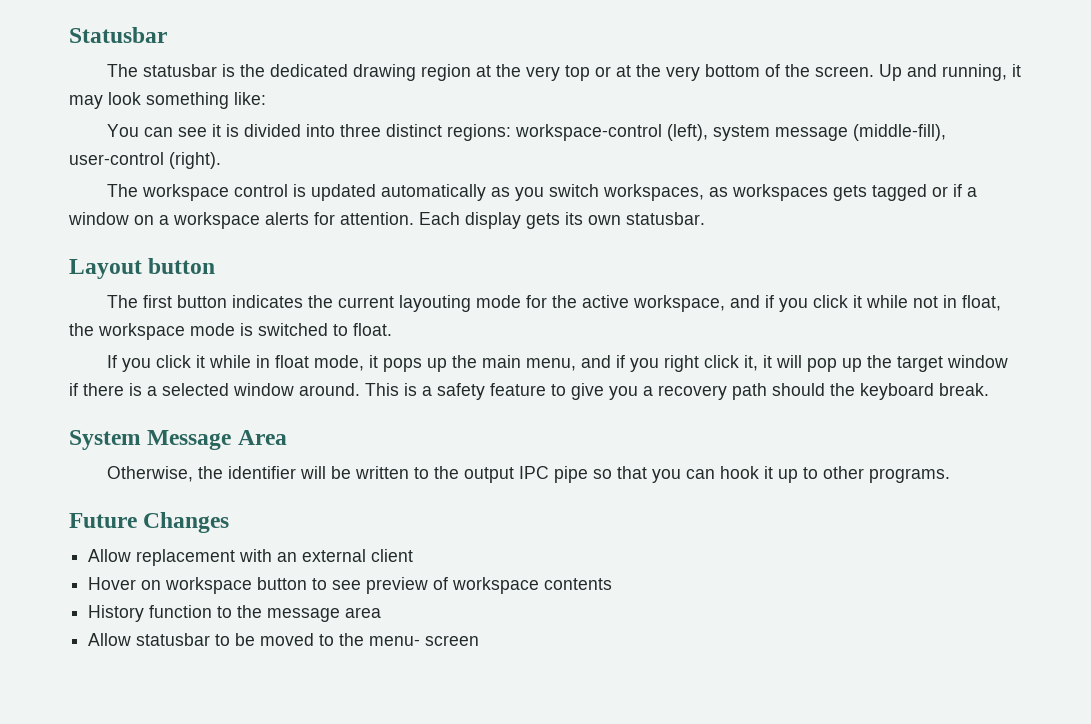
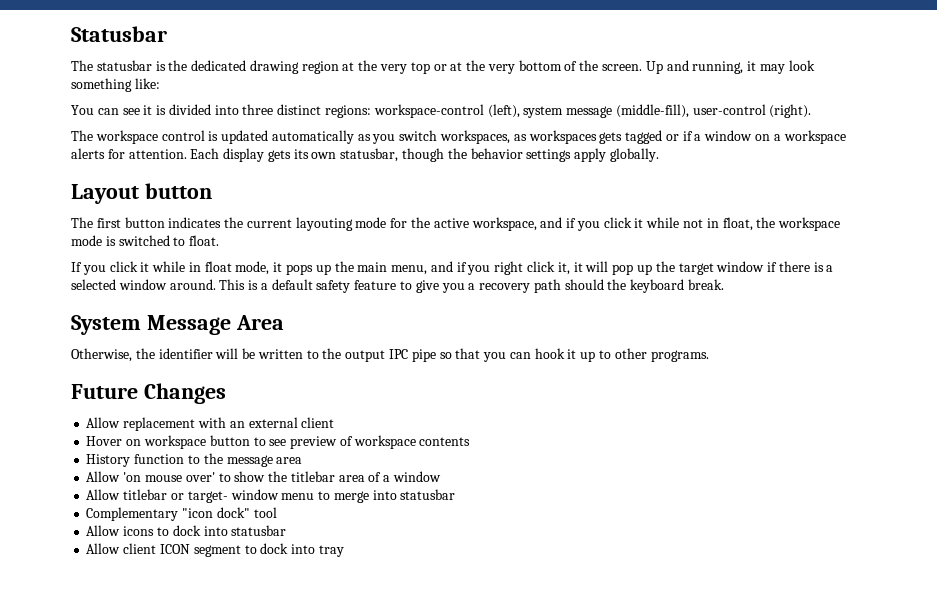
- Each display gets its own statusbar.
+ Each display gets its own statusbar, though the behavior settings apply globally.
- This is a safety feature to give you a recovery path should the keyboard break.
+ This is a default safety feature to give you a recovery path should the keyboard break.
- Allow statusbar to be moved to the menu- screen
+ Allow 'on mouse over' to show the titlebar area of a window
+ Allow titlebar or target- window menu to merge into statusbar
+ Complementary "icon dock" tool
+ Allow icons to dock into statusbar
+ Allow client ICON segment to dock into tray

